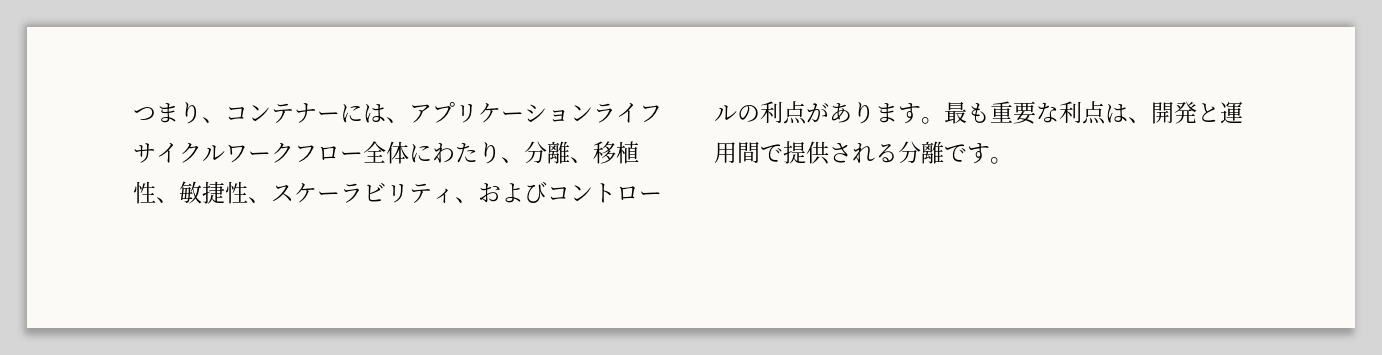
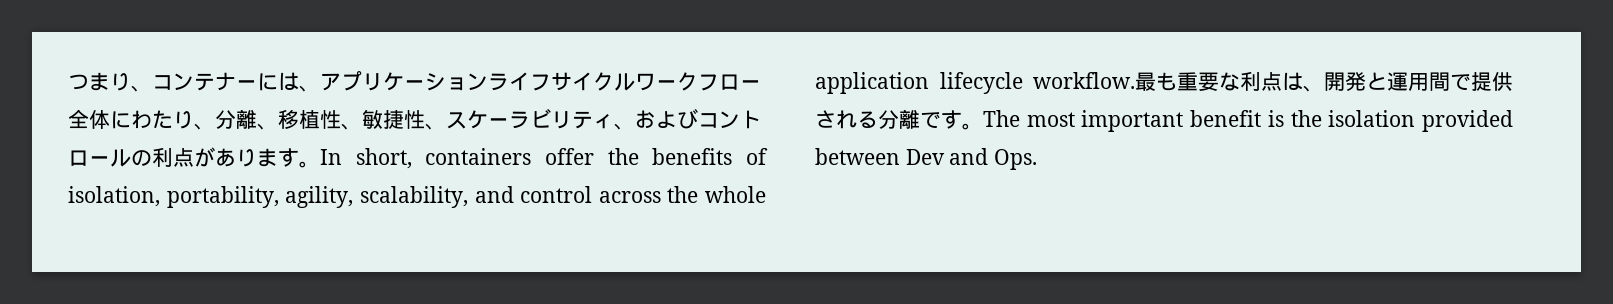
+ In short, containers offer the benefits of isolation, portability, agility, scalability, and control across the whole application lifecycle workflow.
+ The most important benefit is the isolation provided between Dev and Ops.

